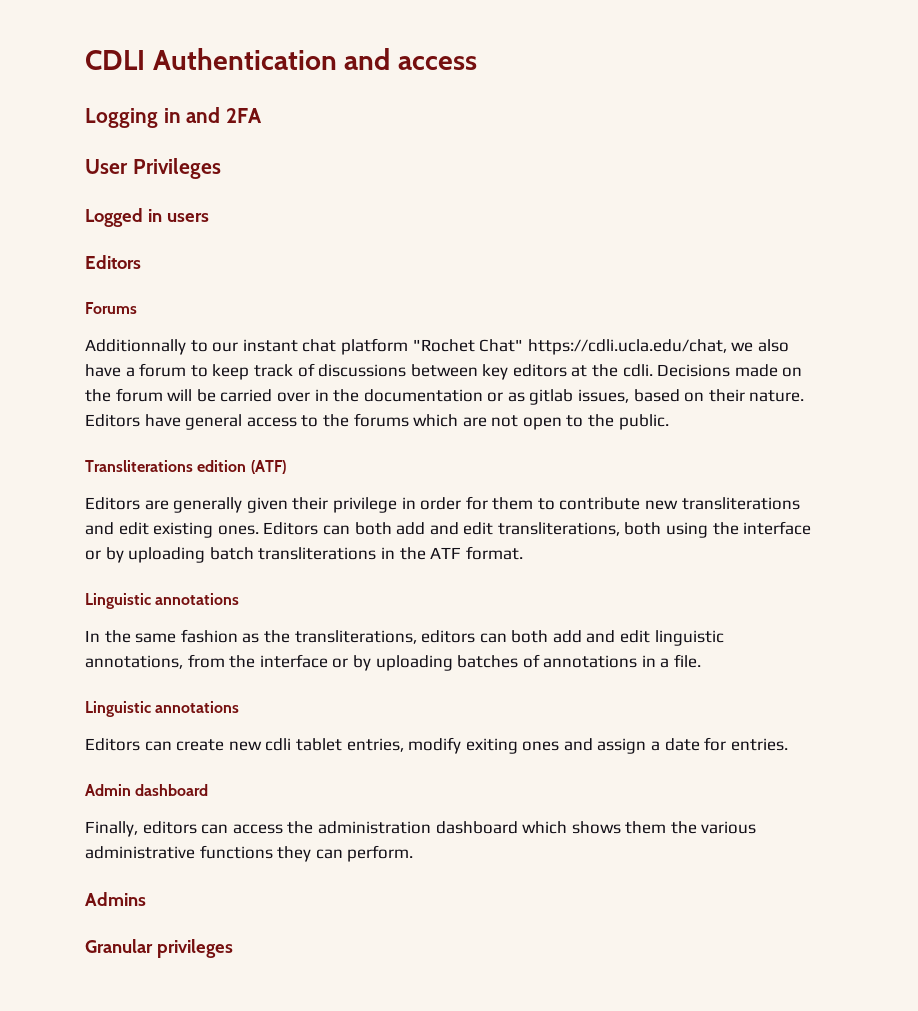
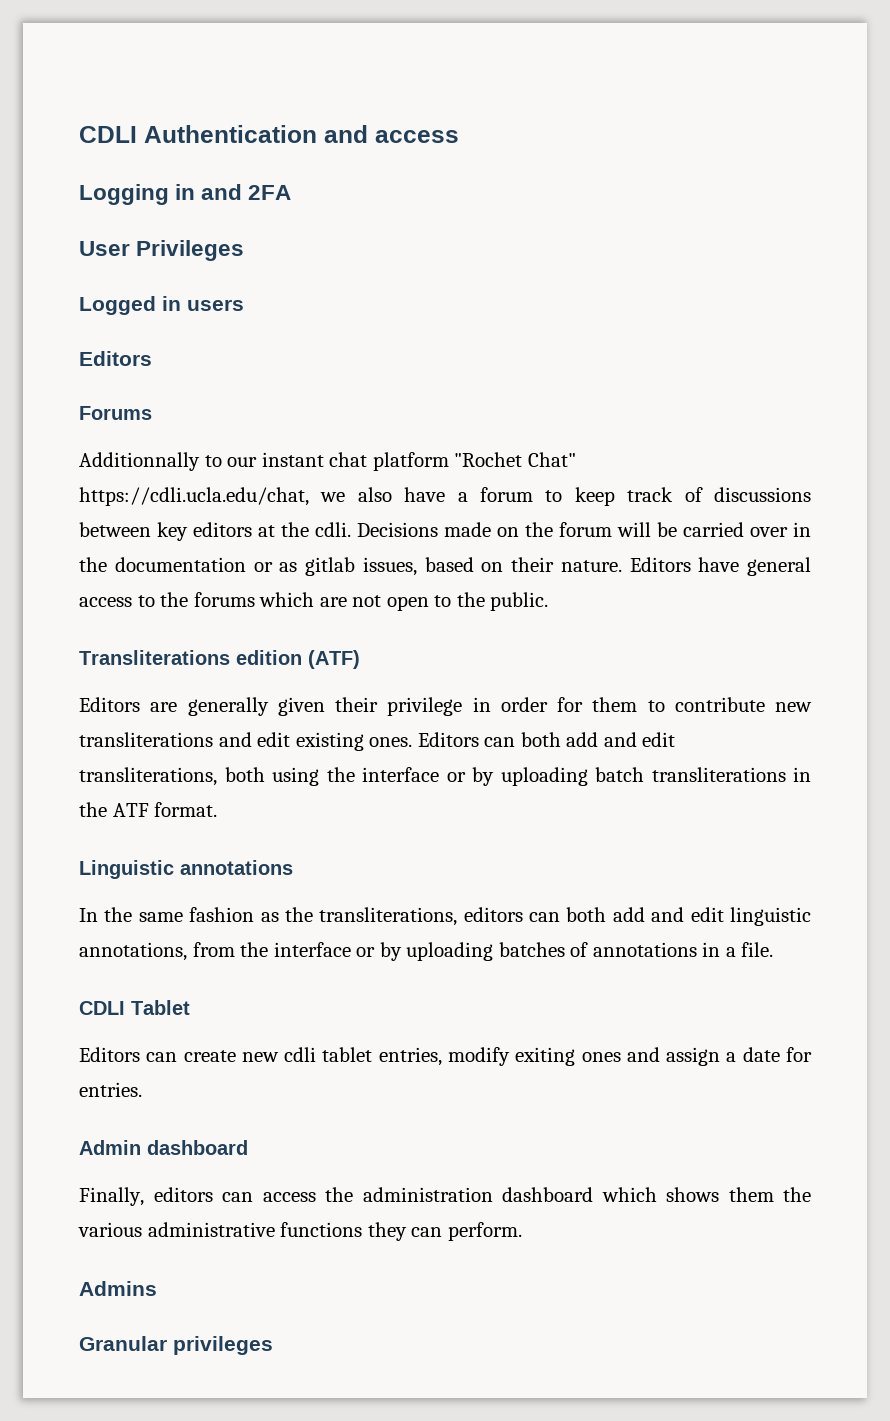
  In the same fashion as the transliterations, editors can both add and edit linguistic annotations, from the interface or by uploading batches of annotations in a file.
- Linguistic annotations
+ CDLI Tablet

